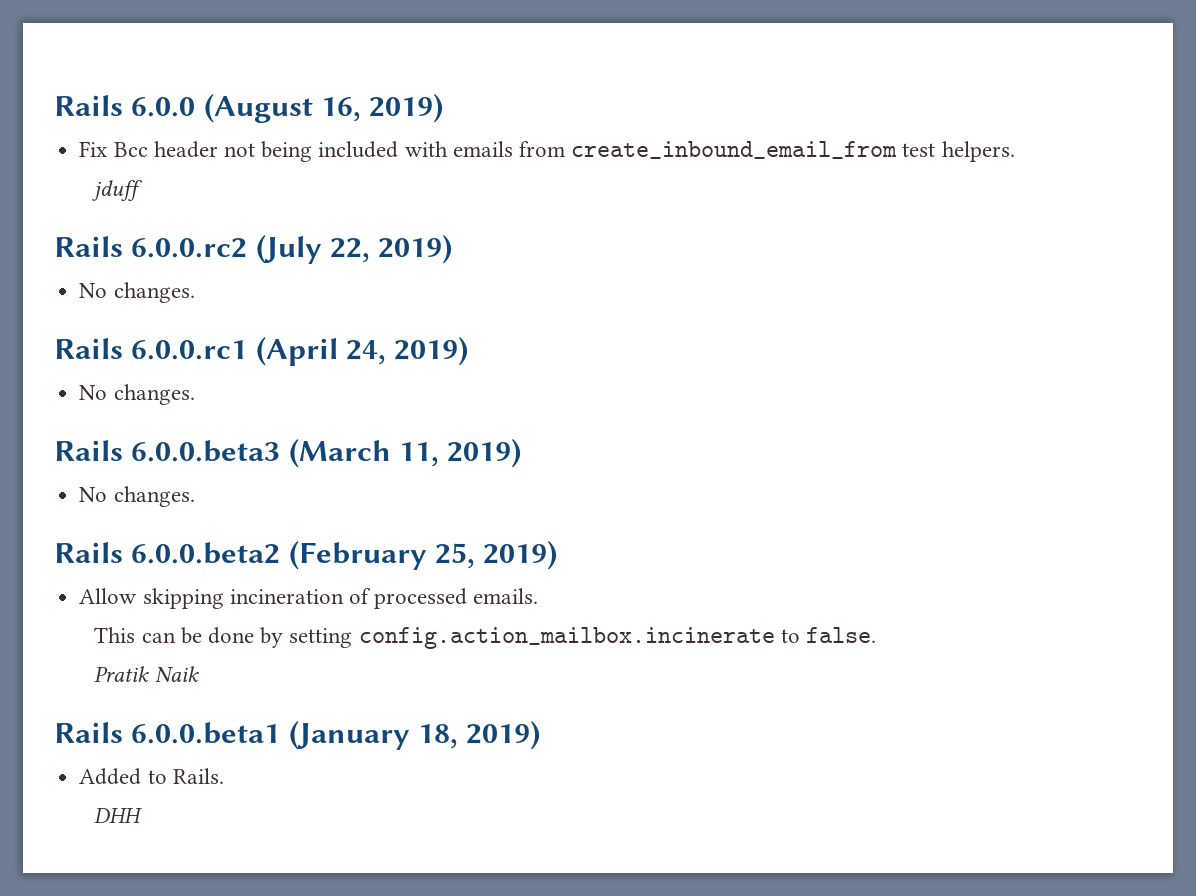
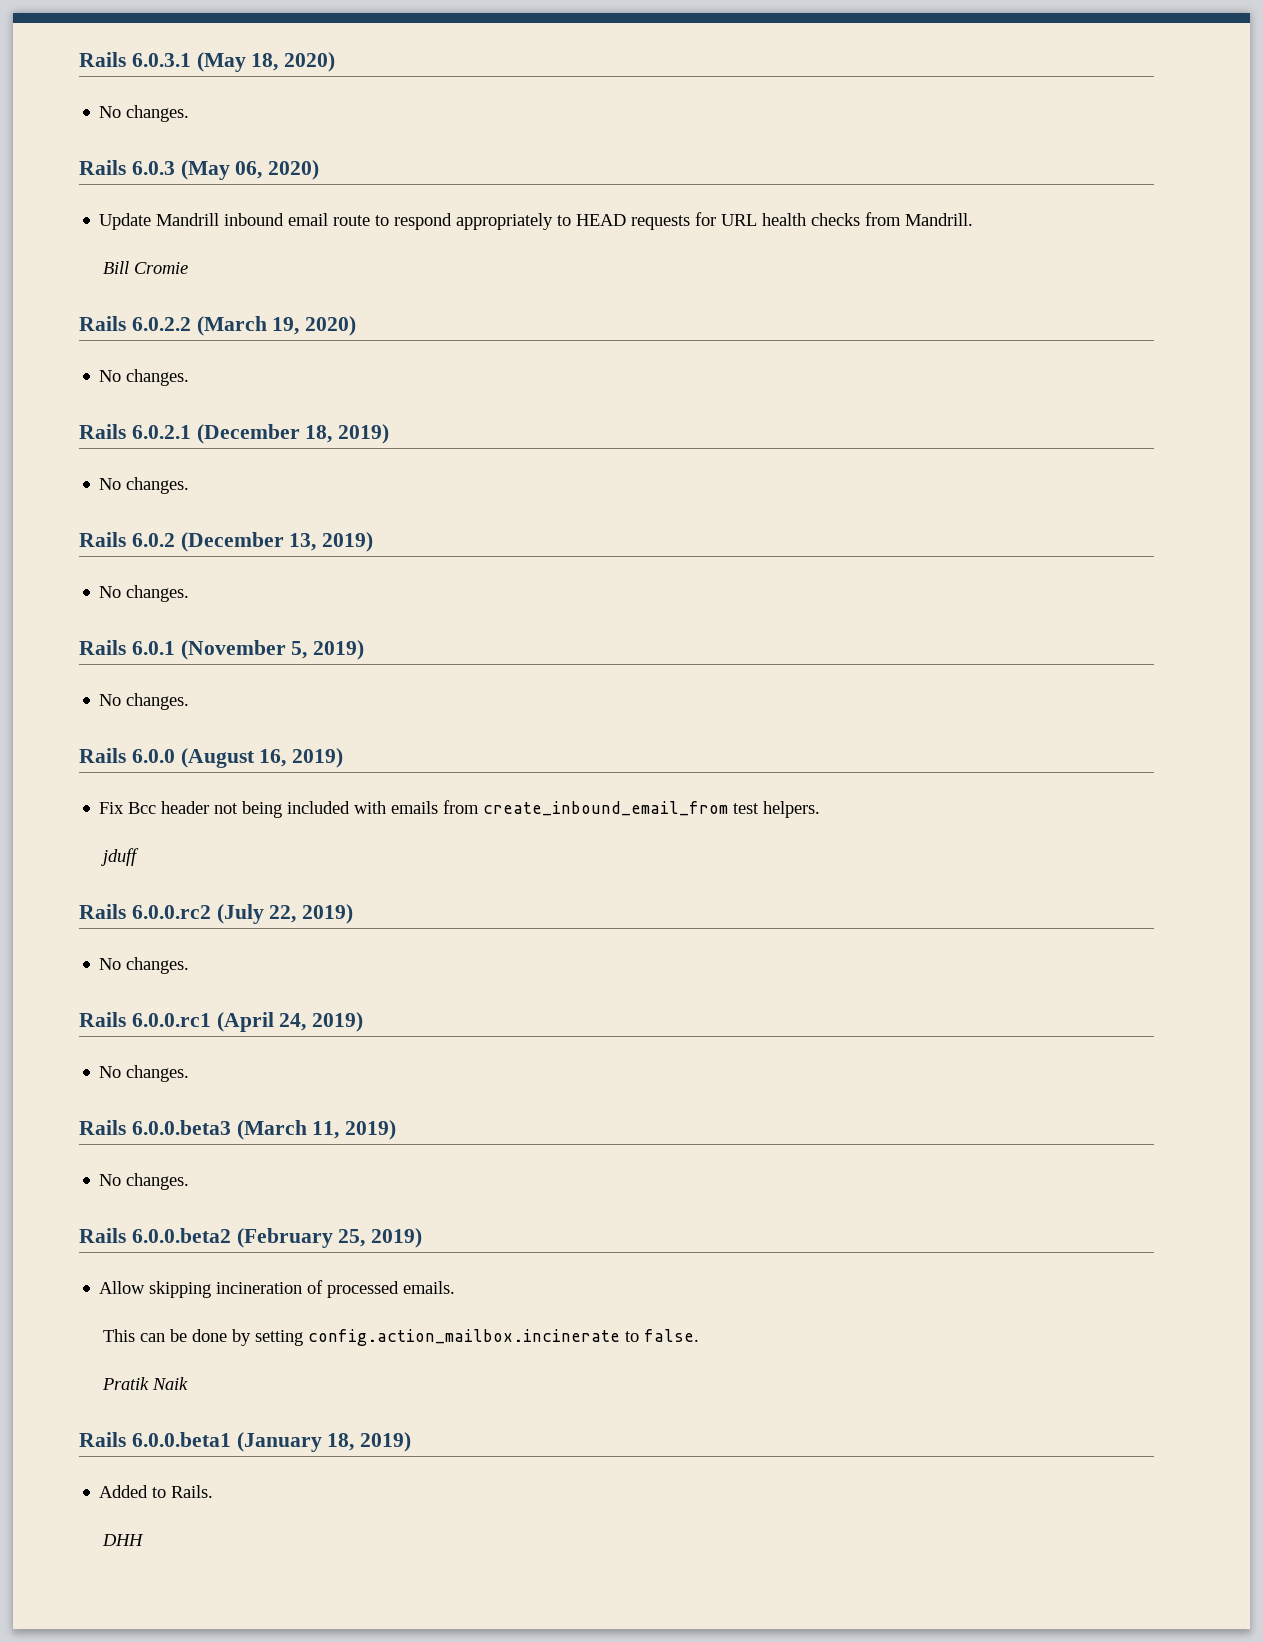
+ Rails 6.0.3.1 (May 18, 2020)
+ No changes.
+ Rails 6.0.3 (May 06, 2020)
+ Update Mandrill inbound email route to respond appropriately to HEAD requests for URL health checks from Mandrill.
+ Bill Cromie
+ Rails 6.0.2.2 (March 19, 2020)
+ No changes.
+ Rails 6.0.2.1 (December 18, 2019)
+ No changes.
+ Rails 6.0.2 (December 13, 2019)
+ No changes.
+ Rails 6.0.1 (November 5, 2019)
+ No changes.

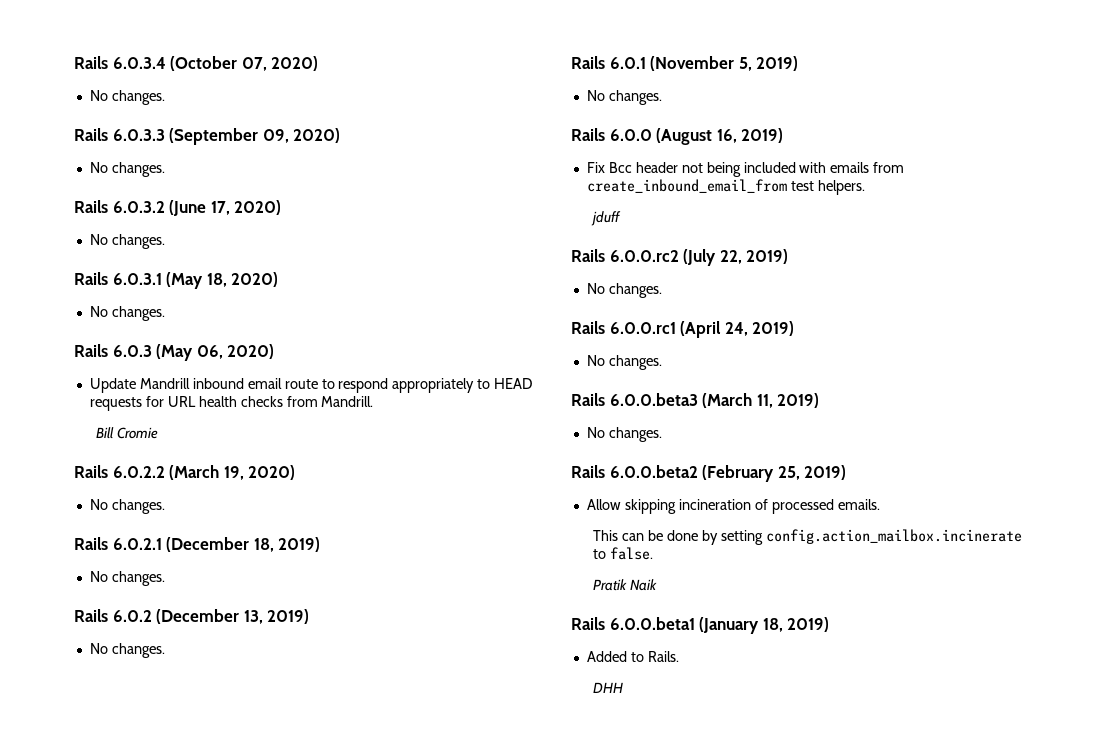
+ Rails 6.0.3.4 (October 07, 2020)
+ No changes.
+ Rails 6.0.3.3 (September 09, 2020)
+ No changes.
+ Rails 6.0.3.2 (June 17, 2020)
+ No changes.

